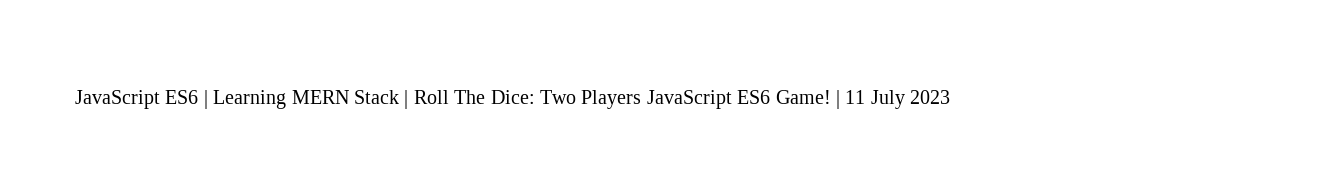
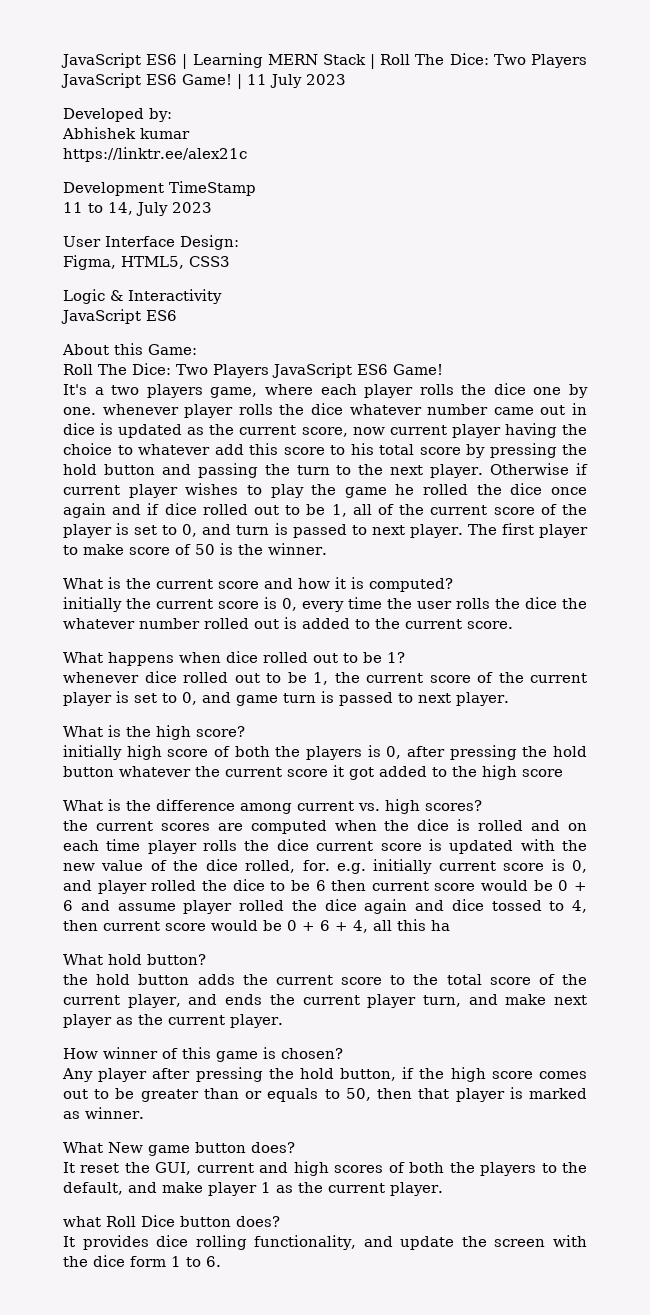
+ Developed by:
+ Abhishek kumar
+ https://linktr.ee/alex21c
+ Development TimeStamp
+ 11 to 14, July 2023
+ User Interface Design:
+ Figma, HTML5, CSS3
+ Logic & Interactivity
+ JavaScript ES6
+ About this Game:
+ Roll The Dice: Two Players JavaScript ES6 Game!
+ It's a two players game, where each player rolls the dice one by one. whenever player rolls the dice whatever number came out in dice is updated as the current score, now current player having the choice to whatever add this score to his total score by pressing the hold button and passing the turn to the next player. Otherwise if current player wishes to play the game he rolled the dice once again and if dice rolled out to be 1, all of the current score of the player is set to 0, and turn is passed to next player. The first player to make score of 50 is the winner.
+ What is the current score and how it is computed?
+ initially the current score is 0, every time the user rolls the dice the whatever number rolled out is added to the current score.
+ What happens when dice rolled out to be 1?
+ whenever dice rolled out to be 1, the current score of the current player is set to 0, and game turn is passed to next player.
+ What is the high score?
+ initially high score of both the players is 0, after pressing the hold button whatever the current score it got added to the high score
+ What is the difference among current vs. high scores?
+ the current scores are computed when the dice is rolled and on each time player rolls the dice current score is updated with the new value of the dice rolled, for. e.g. initially current score is 0, and player rolled the dice to be 6 then current score would be 0 + 6 and assume player rolled the dice again and dice tossed to 4, then current score would be 0 + 6 + 4, all this ha
+ What hold button?
+ the hold button adds the current score to the total score of the current player, and ends the current player turn, and make next player as the current player.
+ How winner of this game is chosen?
+ Any player after pressing the hold button, if the high score comes out to be greater than or equals to 50, then that player is marked as winner.
+ What New game button does?
+ It reset the GUI, current and high scores of both the players to the default, and make player 1 as the current player.
+ what Roll Dice button does?
+ It provides dice rolling functionality, and update the screen with the dice form 1 to 6.

